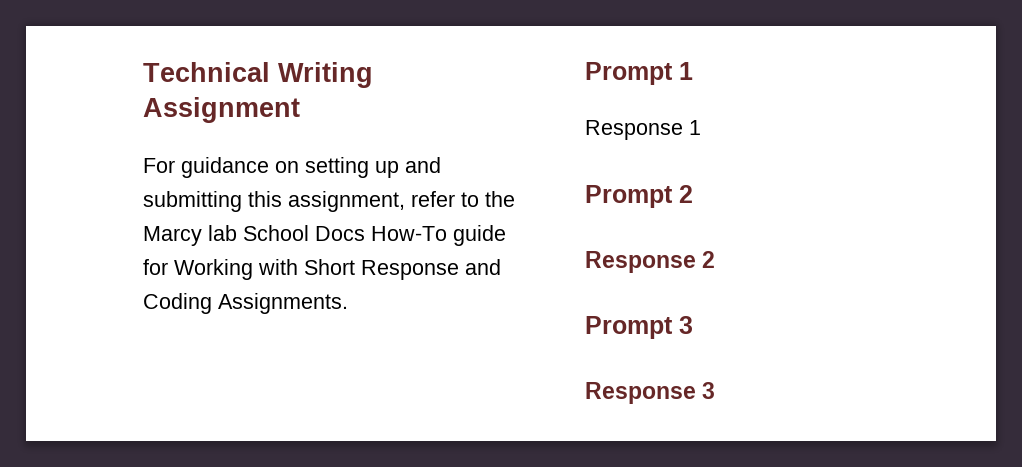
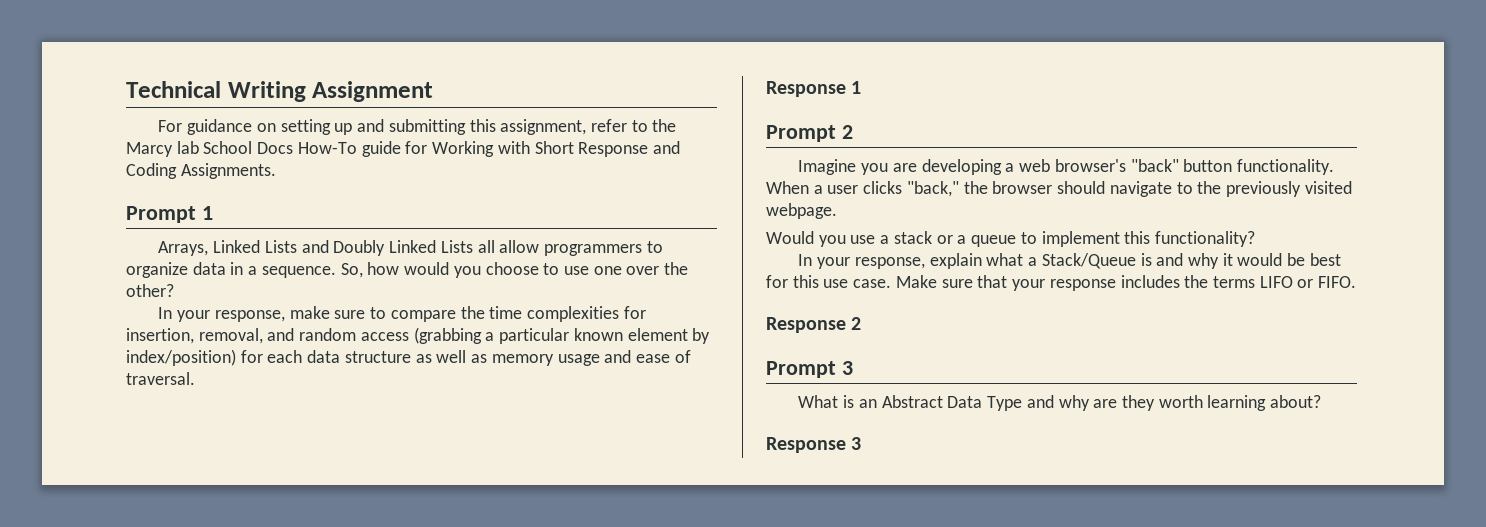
+ Arrays, Linked Lists and Doubly Linked Lists all allow programmers to organize data in a sequence. So, how would you choose to use one over the other?
+ In your response, make sure to compare the time complexities for insertion, removal, and random access (grabbing a particular known element by index/position) for each data structure as well as memory usage and ease of traversal.
  Response 1
  Prompt 2
+ Imagine you are developing a web browser's "back" button functionality. When a user clicks "back," the browser should navigate to the previously visited webpage.
+ Would you use a stack or a queue to implement this functionality?
+ In your response, explain what a Stack/Queue is and why it would be best for this use case. Make sure that your response includes the terms LIFO or FIFO.
  Response 2
  Prompt 3
+ What is an Abstract Data Type and why are they worth learning about?

